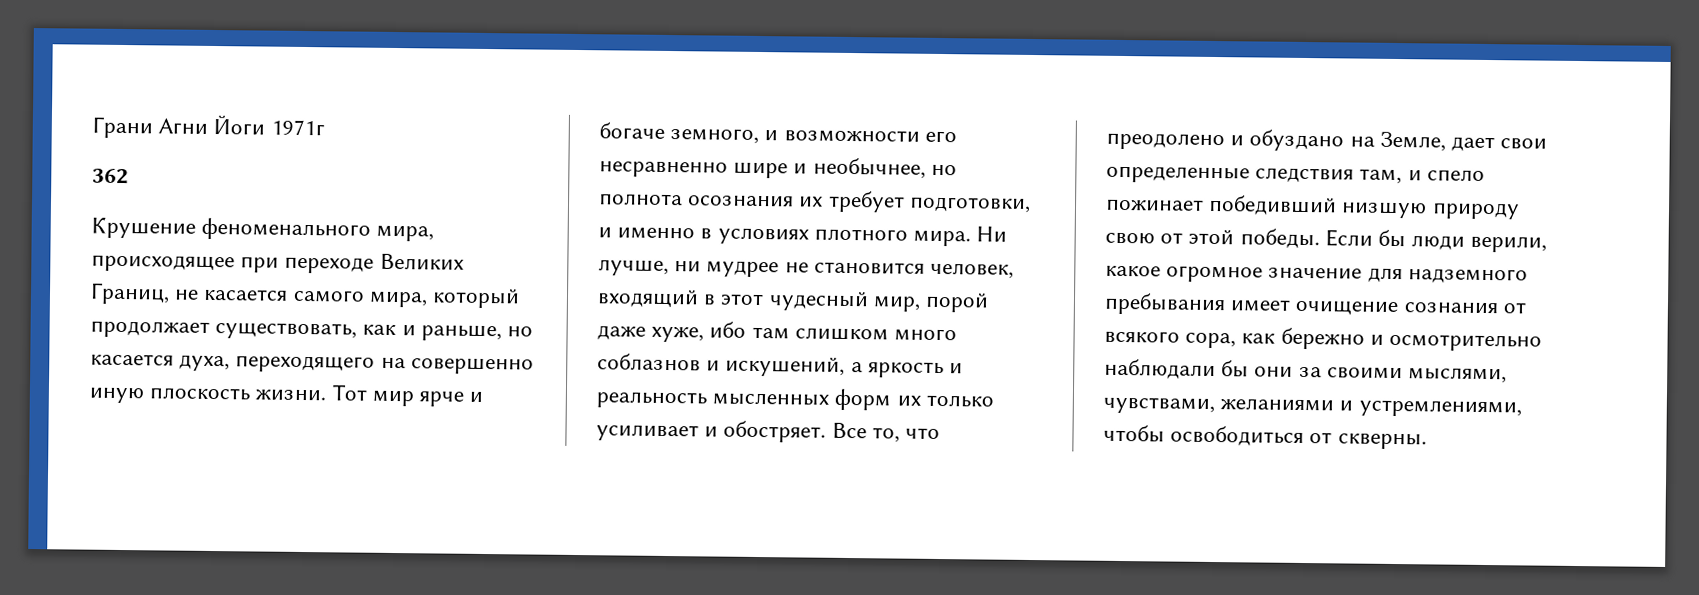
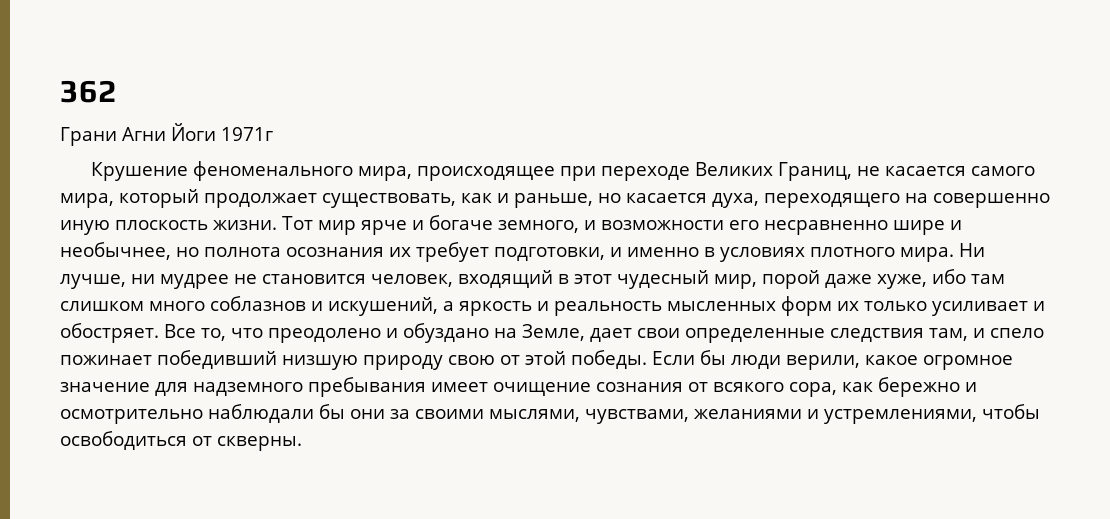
+ 362
- 362

